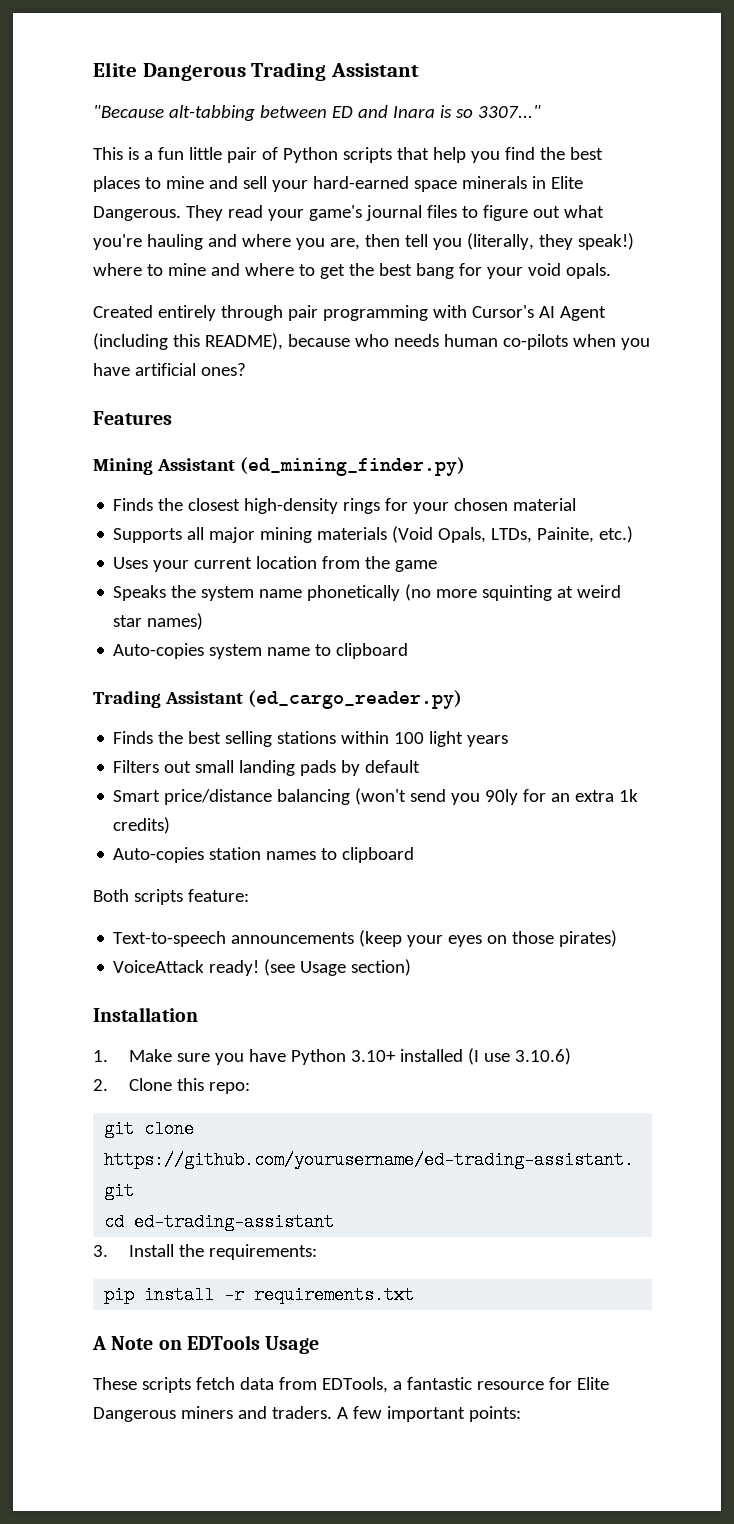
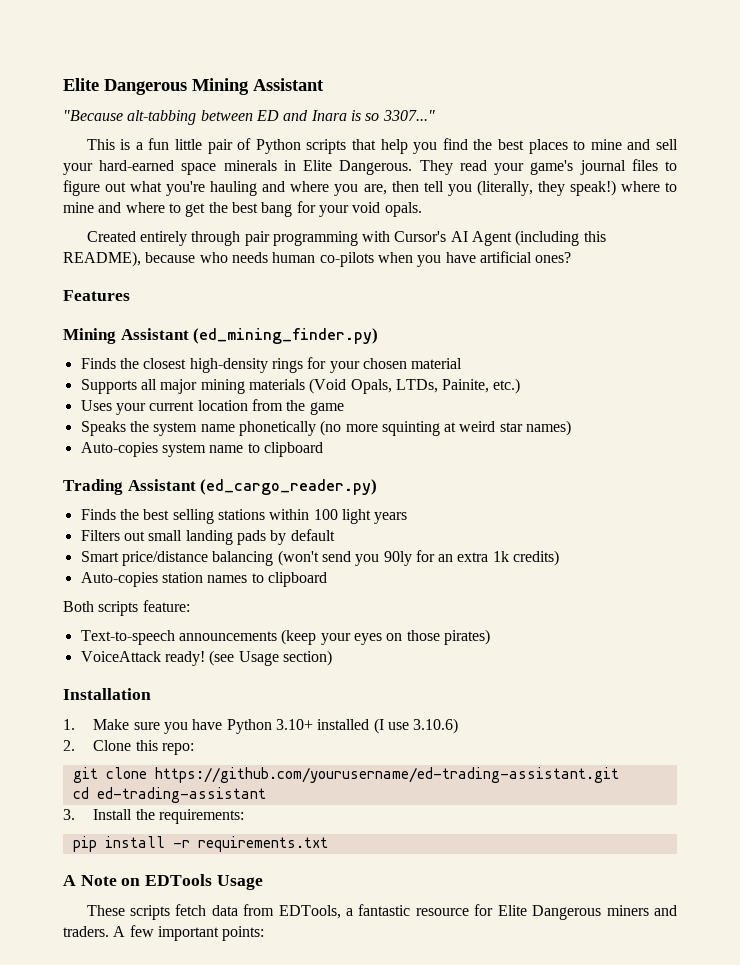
- Elite Dangerous Trading Assistant
+ Elite Dangerous Mining Assistant

